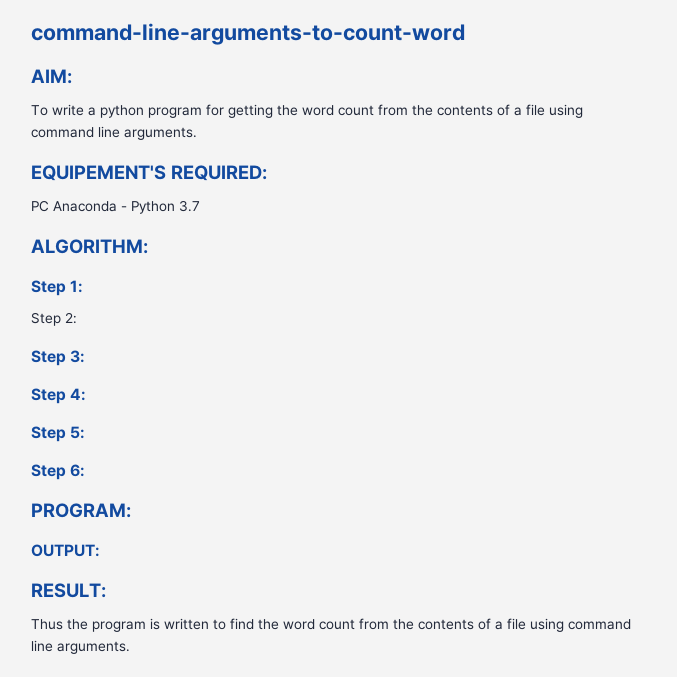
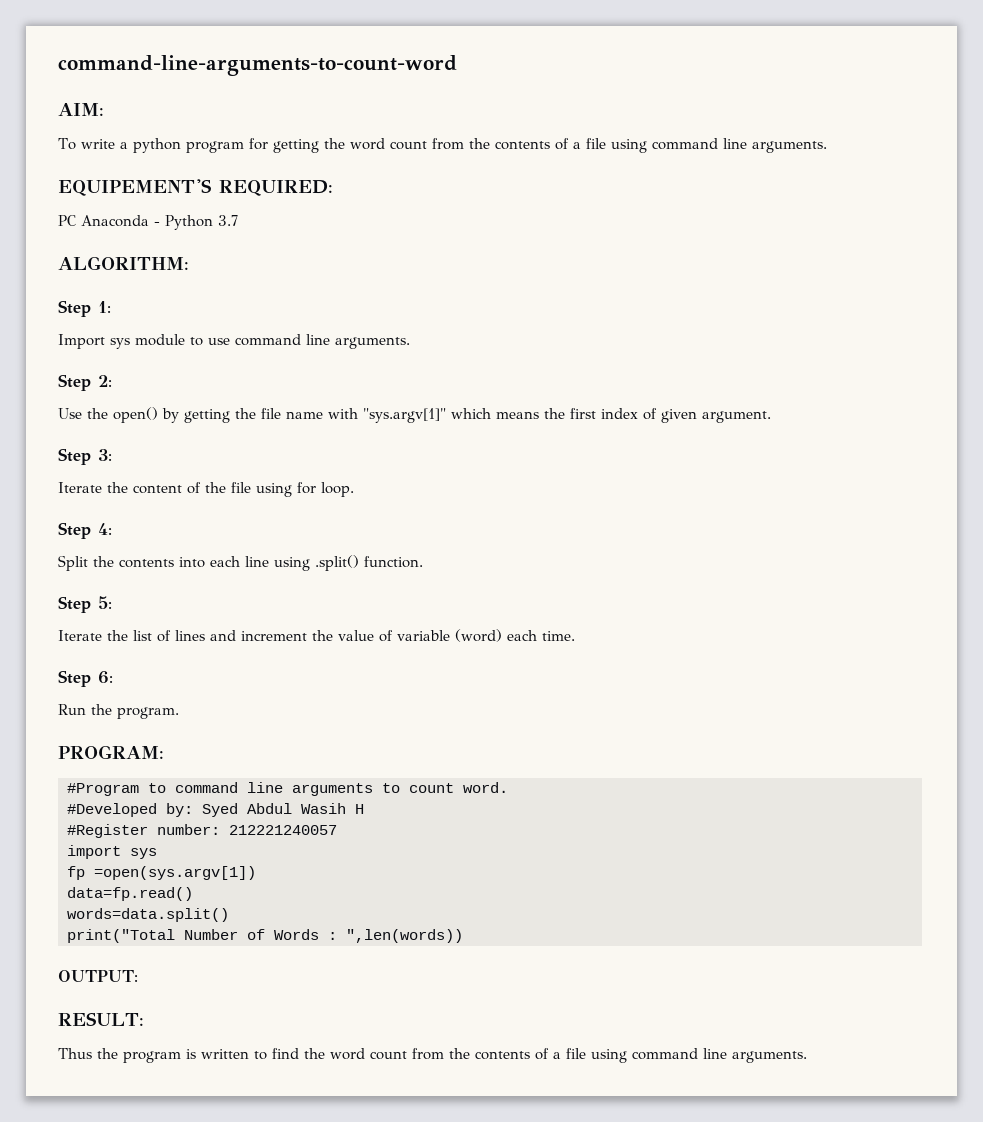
+ Import sys module to use command line arguments.
  Step 2:
+ Use the open() by getting the file name with "sys.argv[1]" which means the first index of given argument.
  Step 3:
+ Iterate the content of the file using for loop.
  Step 4:
+ Split the contents into each line using .split() function.
  Step 5:
+ Iterate the list of lines and increment the value of variable (word) each time.
  Step 6:
+ Run the program.
  PROGRAM:
+ #Program to command line arguments to count word.
+ #Developed by: Syed Abdul Wasih H
+ #Register number: 212221240057
+ import sys
+ fp =open(sys.argv[1])
+ data=fp.read()
+ words=data.split()
+ print("Total Number of Words : ",len(words))

